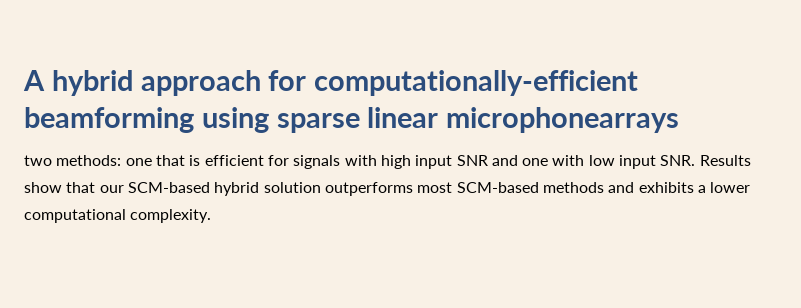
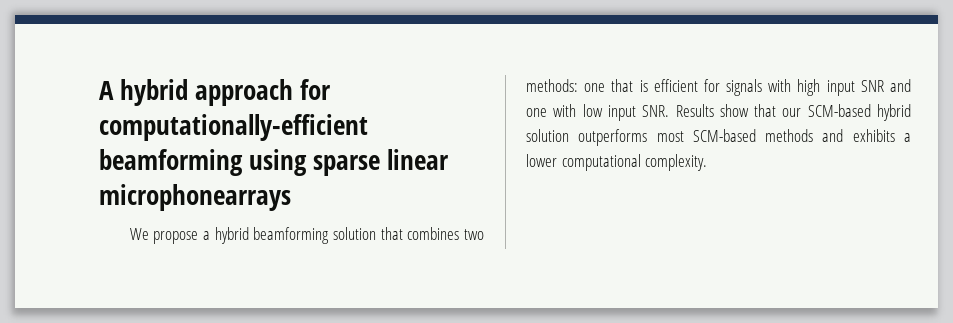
- two methods: one that is efficient for signals with high input SNR and one with low input SNR. Results show that our SCM-based hybrid solution outperforms most SCM-based methods and exhibits a lower computational complexity.
+ We propose a hybrid beamforming solution that combines two methods: one that is efficient for signals with high input SNR and one with low input SNR. Results show that our SCM-based hybrid solution outperforms most SCM-based methods and exhibits a lower computational complexity.

